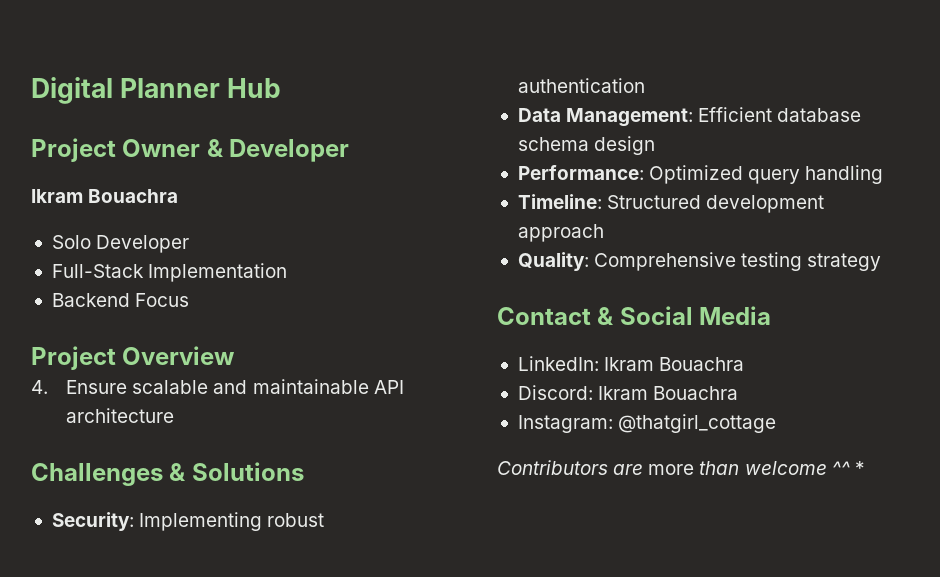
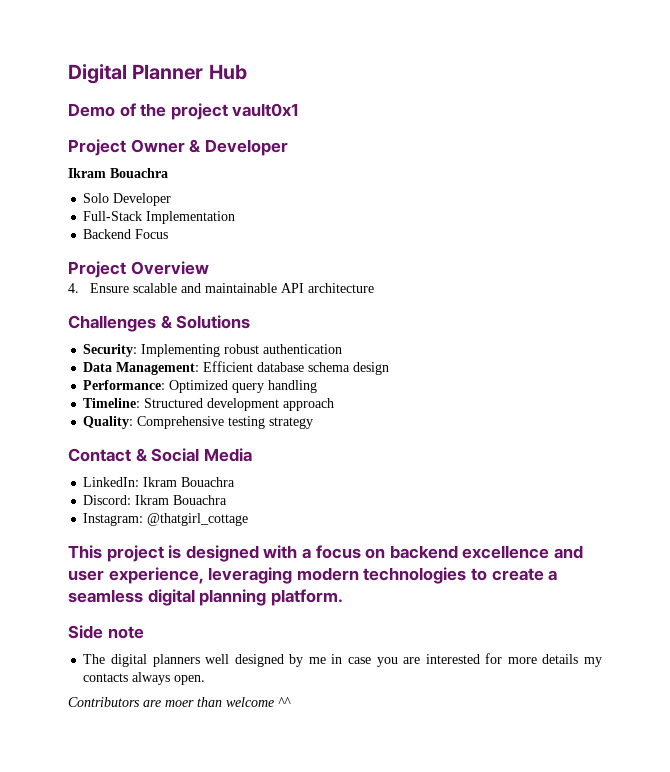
+ Demo of the project vault0x1
+ This project is designed with a focus on backend excellence and user experience, leveraging modern technologies to create a seamless digital planning platform.
+ Side note
+ The digital planners well designed by me in case you are interested for more details my contacts always open.
- Contributors are more than welcome ^^ *
+ Contributors are moer than welcome ^^

